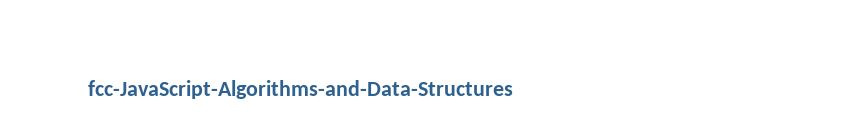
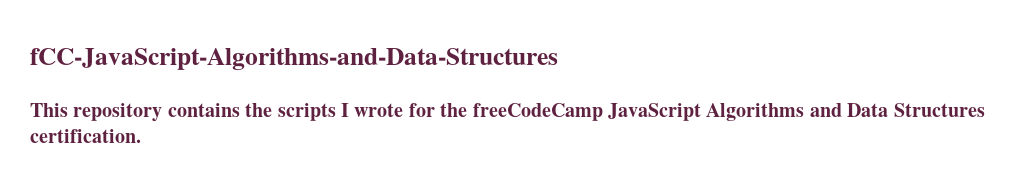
- fcc-JavaScript-Algorithms-and-Data-Structures
+ fCC-JavaScript-Algorithms-and-Data-Structures
+ This repository contains the scripts I wrote for the freeCodeCamp JavaScript Algorithms and Data Structures certification.

